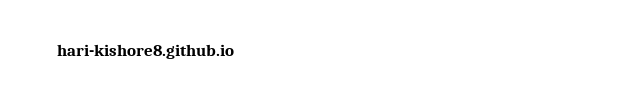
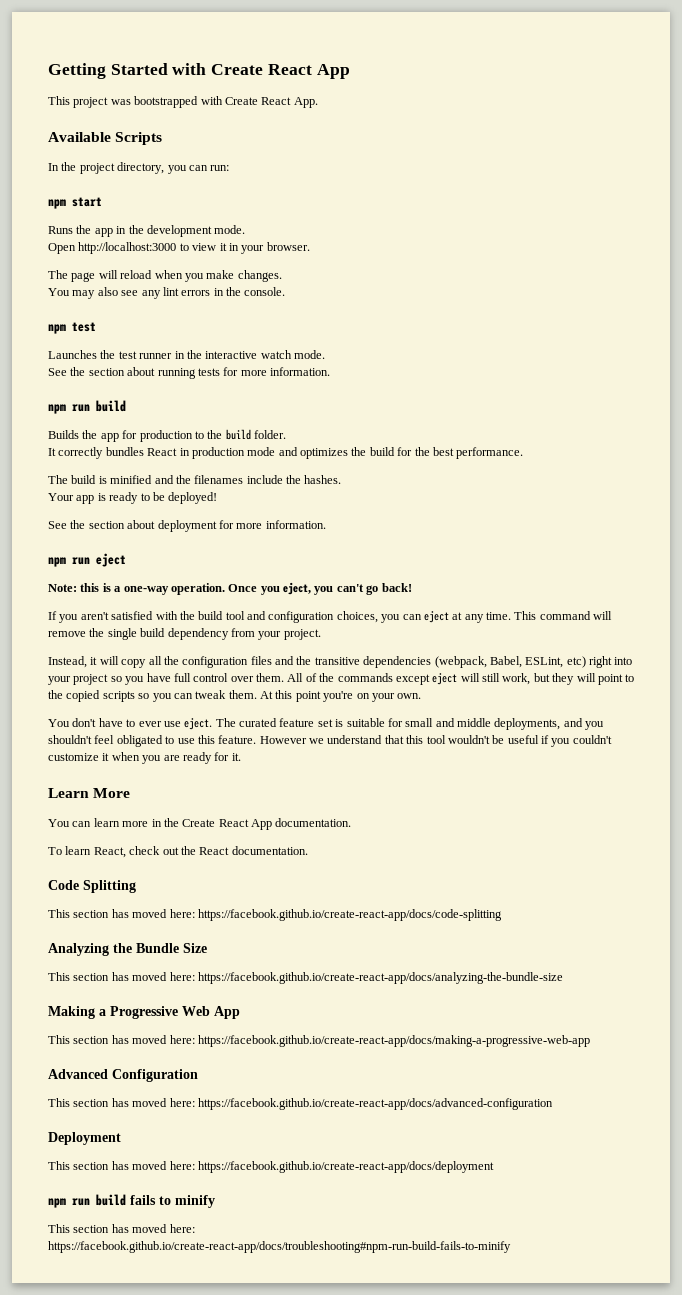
- hari-kishore8.github.io
+ Getting Started with Create React App
+ This project was bootstrapped with Create React App.
+ Available Scripts
+ In the project directory, you can run:
+ npm start
+ Runs the app in the development mode.
+ Open http://localhost:3000 to view it in your browser.
+ The page will reload when you make changes.
+ You may also see any lint errors in the console.
+ npm test
+ Launches the test runner in the interactive watch mode.
+ See the section about running tests for more information.
+ npm run build
+ Builds the app for production to the build folder.
+ It correctly bundles React in production mode and optimizes the build for the best performance.
+ The build is minified and the filenames include the hashes.
+ Your app is ready to be deployed!
+ See the section about deployment for more information.
+ npm run eject
+ Note: this is a one-way operation. Once you eject, you can't go back!
+ If you aren't satisfied with the build tool and configuration choices, you can eject at any time. This command will remove the single build dependency from your project.
+ Instead, it will copy all the configuration files and the transitive dependencies (webpack, Babel, ESLint, etc) right into your project so you have full control over them. All of the commands except eject will still work, but they will point to the copied scripts so you can tweak them. At this point you're on your own.
+ You don't have to ever use eject. The curated feature set is suitable for small and middle deployments, and you shouldn't feel obligated to use this feature. However we understand that this tool wouldn't be useful if you couldn't customize it when you are ready for it.
+ Learn More
+ You can learn more in the Create React App documentation.
+ To learn React, check out the React documentation.
+ Code Splitting
+ This section has moved here: https://facebook.github.io/create-react-app/docs/code-splitting
+ Analyzing the Bundle Size
+ This section has moved here: https://facebook.github.io/create-react-app/docs/analyzing-the-bundle-size
+ Making a Progressive Web App
+ This section has moved here: https://facebook.github.io/create-react-app/docs/making-a-progressive-web-app
+ Advanced Configuration
+ This section has moved here: https://facebook.github.io/create-react-app/docs/advanced-configuration
+ Deployment
+ This section has moved here: https://facebook.github.io/create-react-app/docs/deployment
+ npm run build fails to minify
+ This section has moved here: https://facebook.github.io/create-react-app/docs/troubleshooting#npm-run-build-fails-to-minify

